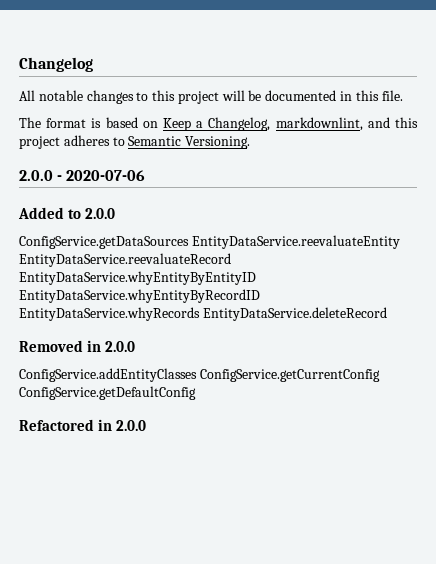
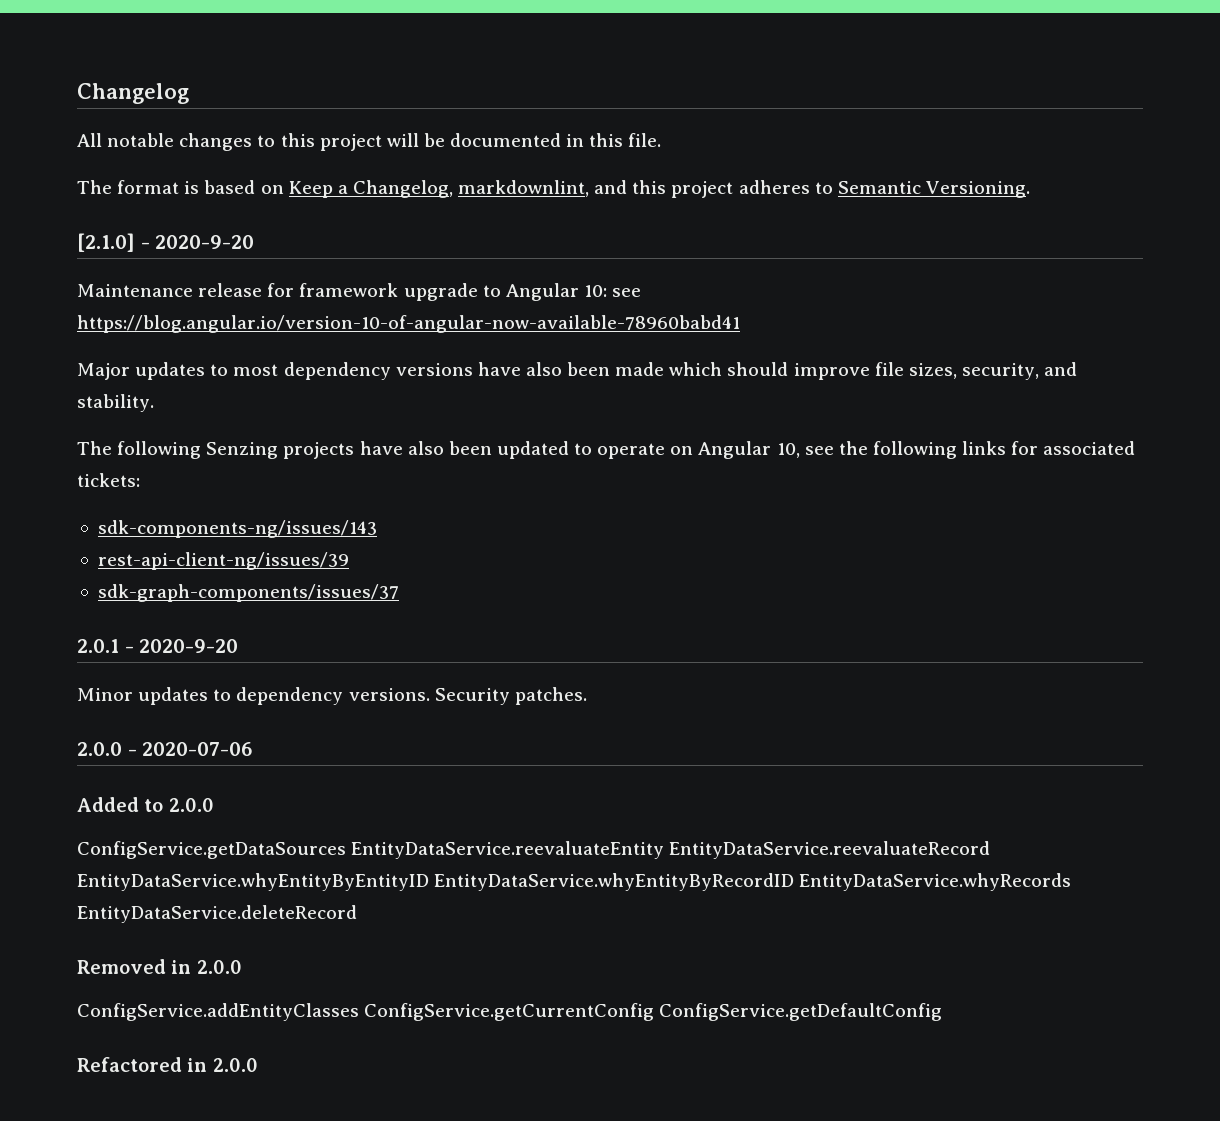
+ [2.1.0] - 2020-9-20
+ Maintenance release for framework upgrade to Angular 10: see https://blog.angular.io/version-10-of-angular-now-available-78960babd41
+ Major updates to most dependency versions have also been made which should improve file sizes, security, and stability.
+ The following Senzing projects have also been updated to operate on Angular 10, see the following links for associated tickets:
+ sdk-components-ng/issues/143
+ rest-api-client-ng/issues/39
+ sdk-graph-components/issues/37
+ 2.0.1 - 2020-9-20
+ Minor updates to dependency versions. Security patches.

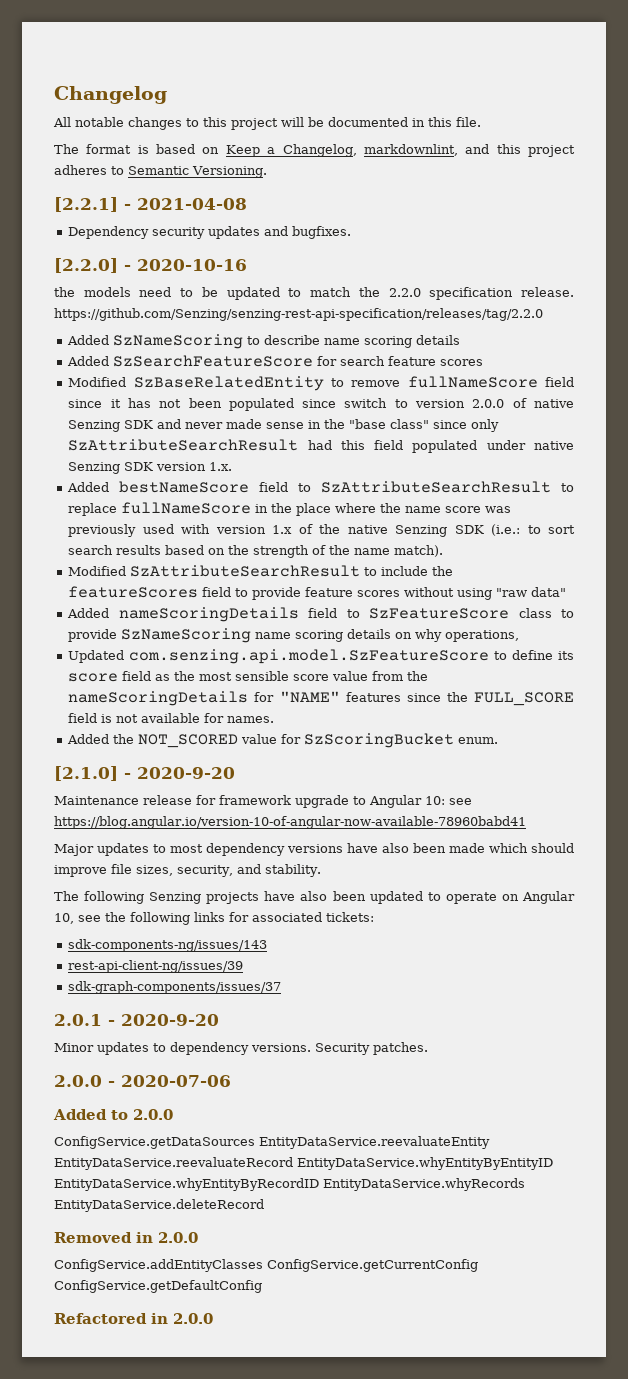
+ [2.2.1] - 2021-04-08
+ Dependency security updates and bugfixes.
+ [2.2.0] - 2020-10-16
+ the models need to be updated to match the 2.2.0 specification release. https://github.com/Senzing/senzing-rest-api-specification/releases/tag/2.2.0
+ Added SzNameScoring to describe name scoring details
+ Added SzSearchFeatureScore for search feature scores
+ Modified SzBaseRelatedEntity to remove fullNameScore field since it has not been populated since switch to version 2.0.0 of native Senzing SDK and never made sense in the "base class" since only SzAttributeSearchResult had this field populated under native Senzing SDK version 1.x.
+ Added bestNameScore field to SzAttributeSearchResult to replace fullNameScore in the place where the name score was previously used with version 1.x of the native Senzing SDK (i.e.: to sort search results based on the strength of the name match).
+ Modified SzAttributeSearchResult to include the featureScores field to provide feature scores without using "raw data"
+ Added nameScoringDetails field to SzFeatureScore class to provide SzNameScoring name scoring details on why operations,
+ Updated com.senzing.api.model.SzFeatureScore to define its score field as the most sensible score value from the nameScoringDetails for "NAME" features since the FULL_SCORE field is not available for names.
+ Added the NOT_SCORED value for SzScoringBucket enum.

